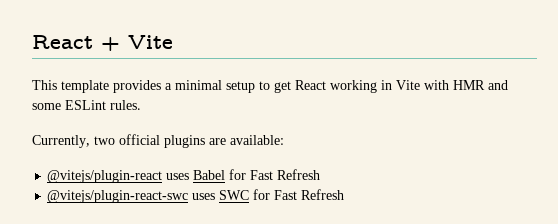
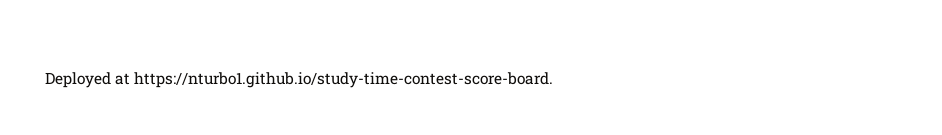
- React + Vite
- This template provides a minimal setup to get React working in Vite with HMR and some ESLint rules.
- Currently, two official plugins are available:
- @vitejs/plugin-react uses Babel for Fast Refresh
- @vitejs/plugin-react-swc uses SWC for Fast Refresh
+ Deployed at https://nturbo1.github.io/study-time-contest-score-board.

